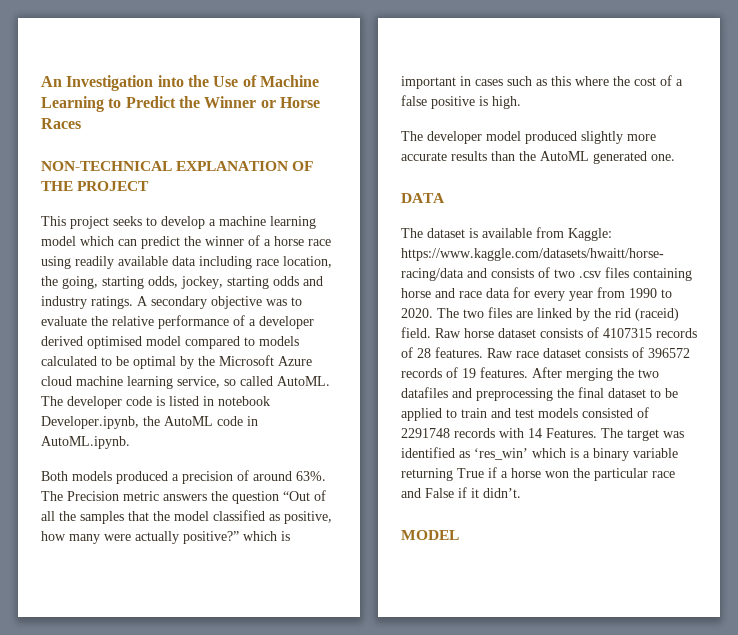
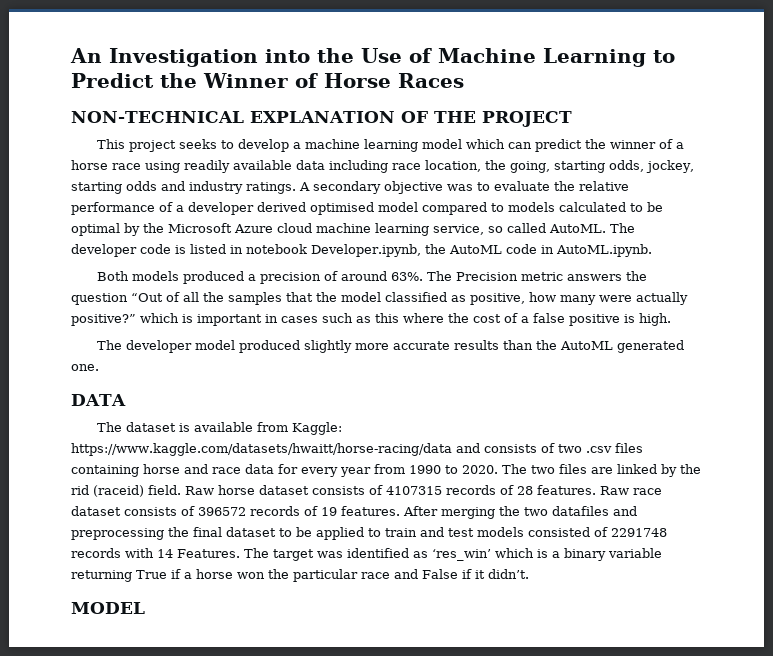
- An Investigation into the Use of Machine Learning to Predict the Winner or Horse Races
+ An Investigation into the Use of Machine Learning to Predict the Winner of Horse Races

